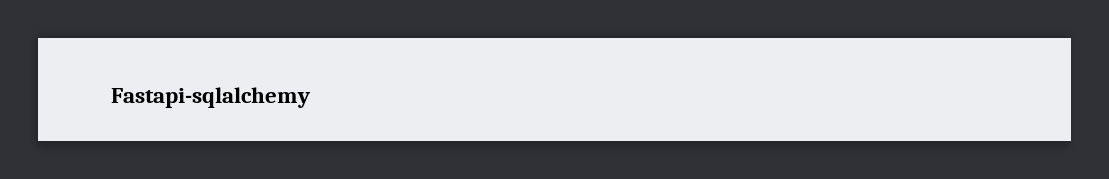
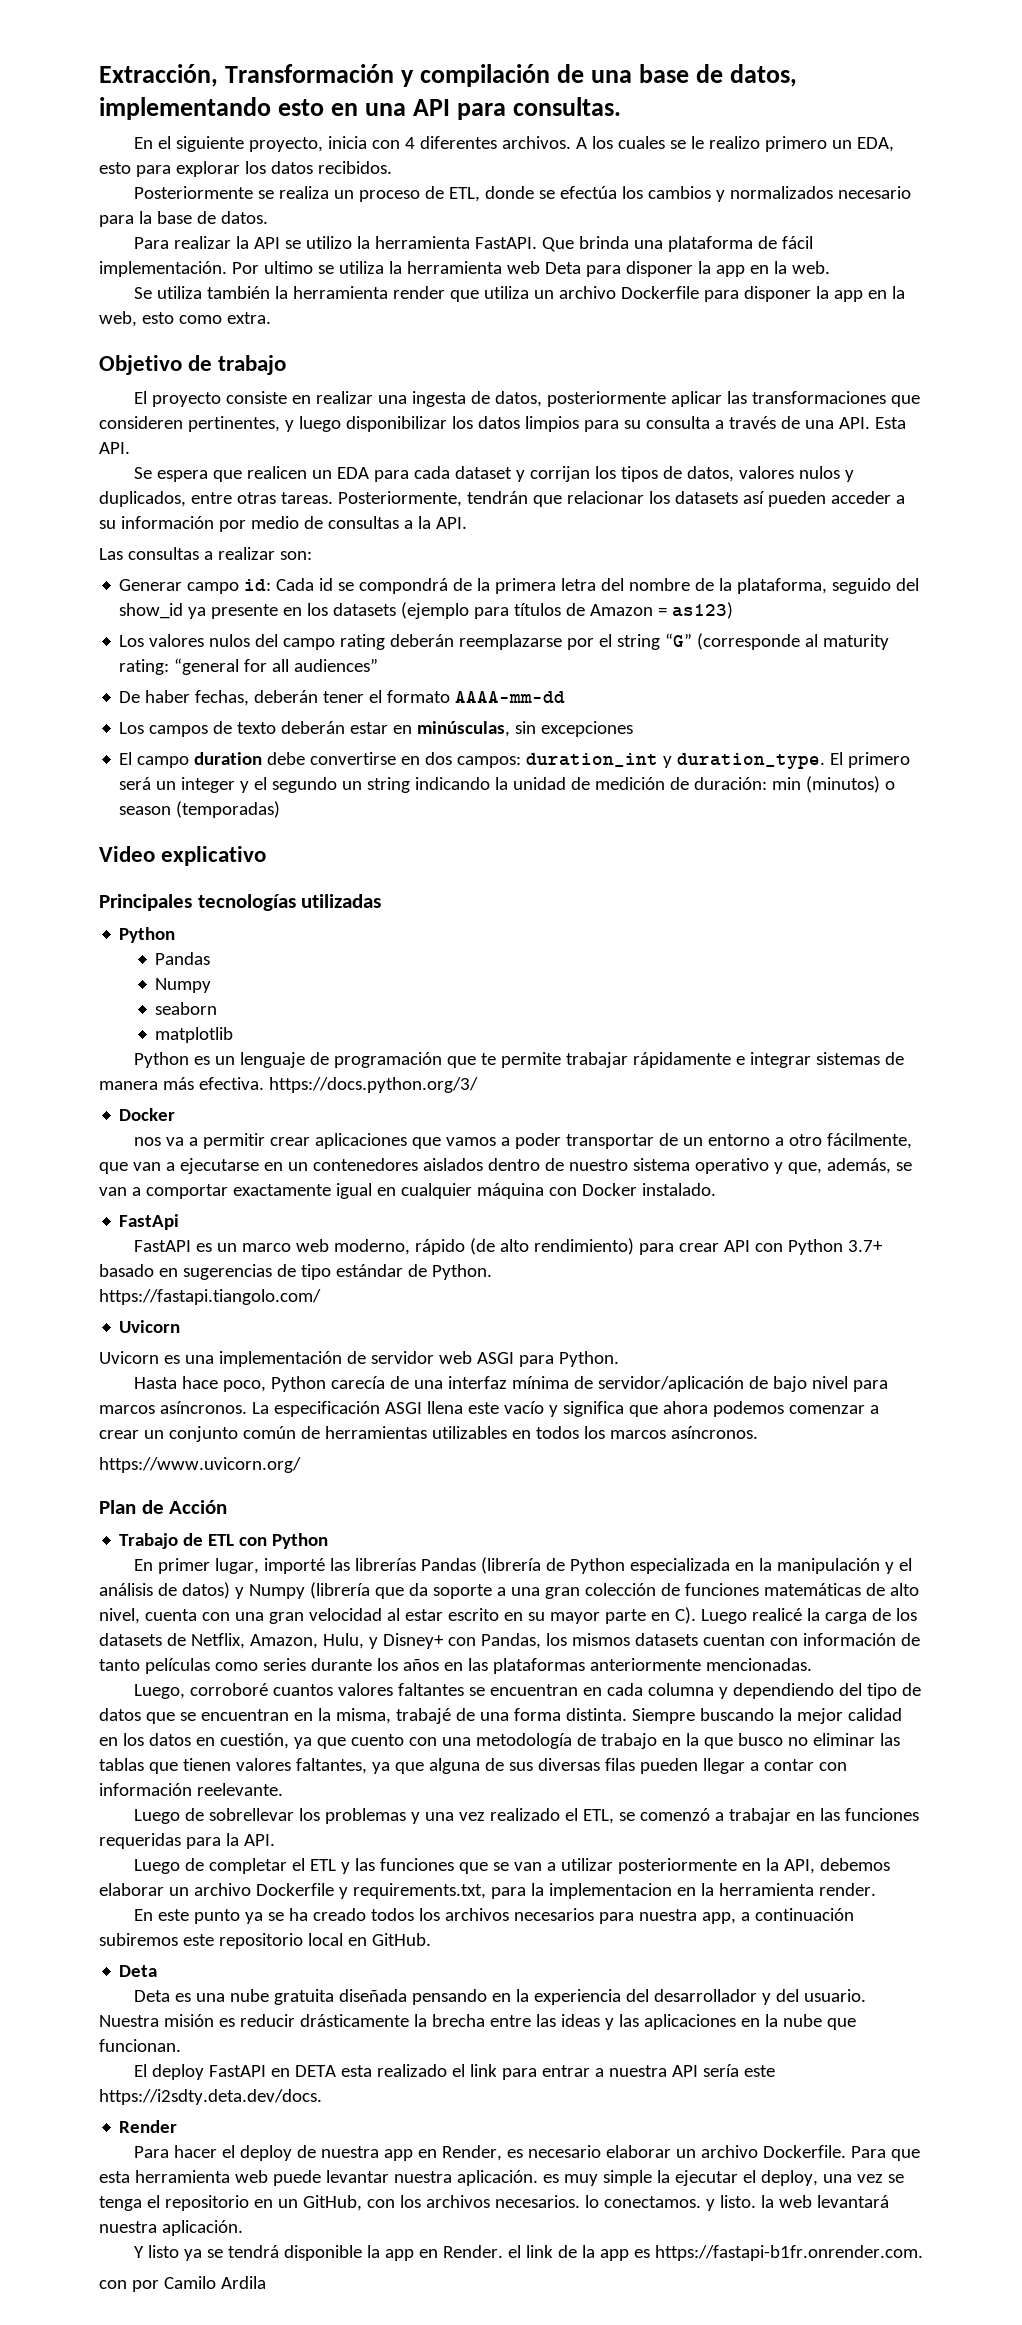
- Fastapi-sqlalchemy
+ Extracción, Transformación y compilación de una base de datos, implementando esto en una API para consultas.
+ En el siguiente proyecto, inicia con 4 diferentes archivos. A los cuales se le realizo primero un EDA, esto para explorar los datos recibidos.
+ Posteriormente se realiza un proceso de ETL, donde se efectúa los cambios y normalizados necesario para la base de datos.
+ Para realizar la API se utilizo la herramienta FastAPI. Que brinda una plataforma de fácil implementación. Por ultimo se utiliza la herramienta web Deta para disponer la app en la web.
+ Se utiliza también la herramienta render que utiliza un archivo Dockerfile para disponer la app en la web, esto como extra.
+ Objetivo de trabajo
+ El proyecto consiste en realizar una ingesta de datos, posteriormente aplicar las transformaciones que consideren pertinentes, y luego disponibilizar los datos limpios para su consulta a través de una API. Esta API.
+ Se espera que realicen un EDA para cada dataset y corrijan los tipos de datos, valores nulos y duplicados, entre otras tareas. Posteriormente, tendrán que relacionar los datasets así pueden acceder a su información por medio de consultas a la API.
+ Las consultas a realizar son:
+ Generar campo id: Cada id se compondrá de la primera letra del nombre de la plataforma, seguido del show_id ya presente en los datasets (ejemplo para títulos de Amazon = as123)
+ Los valores nulos del campo rating deberán reemplazarse por el string “G” (corresponde al maturity rating: “general for all audiences”
+ De haber fechas, deberán tener el formato AAAA-mm-dd
+ Los campos de texto deberán estar en minúsculas, sin excepciones
+ El campo duration debe convertirse en dos campos: duration_int y duration_type. El primero será un integer y el segundo un string indicando la unidad de medición de duración: min (minutos) o season (temporadas)
+ Video explicativo
+ Principales tecnologías utilizadas
+ Python
+ Pandas
+ Numpy
+ seaborn
+ matplotlib
+ Python es un lenguaje de programación que te permite trabajar rápidamente e integrar sistemas de manera más efectiva. https://docs.python.org/3/
+ Docker
+ nos va a permitir crear aplicaciones que vamos a poder transportar de un entorno a otro fácilmente, que van a ejecutarse en un contenedores aislados dentro de nuestro sistema operativo y que, además, se van a comportar exactamente igual en cualquier máquina con Docker instalado.
+ FastApi
+ FastAPI es un marco web moderno, rápido (de alto rendimiento) para crear API con Python 3.7+ basado en sugerencias de tipo estándar de Python.
+ https://fastapi.tiangolo.com/
+ Uvicorn
+ Uvicorn es una implementación de servidor web ASGI para Python.
+ Hasta hace poco, Python carecía de una interfaz mínima de servidor/aplicación de bajo nivel para marcos asíncronos. La especificación ASGI llena este vacío y significa que ahora podemos comenzar a crear un conjunto común de herramientas utilizables en todos los marcos asíncronos.
+ https://www.uvicorn.org/
+ Plan de Acción
+ Trabajo de ETL con Python
+ En primer lugar, importé las librerías Pandas (librería de Python especializada en la manipulación y el análisis de datos) y Numpy (librería que da soporte a una gran colección de funciones matemáticas de alto nivel, cuenta con una gran velocidad al estar escrito en su mayor parte en C). Luego realicé la carga de los datasets de Netflix, Amazon, Hulu, y Disney+ con Pandas, los mismos datasets cuentan con información de tanto películas como series durante los años en las plataformas anteriormente mencionadas.
+ Luego, corroboré cuantos valores faltantes se encuentran en cada columna y dependiendo del tipo de datos que se encuentran en la misma, trabajé de una forma distinta. Siempre buscando la mejor calidad en los datos en cuestión, ya que cuento con una metodología de trabajo en la que busco no eliminar las tablas que tienen valores faltantes, ya que alguna de sus diversas filas pueden llegar a contar con información reelevante.
+ Luego de sobrellevar los problemas y una vez realizado el ETL, se comenzó a trabajar en las funciones requeridas para la API.
+ Luego de completar el ETL y las funciones que se van a utilizar posteriormente en la API, debemos elaborar un archivo Dockerfile y requirements.txt, para la implementacion en la herramienta render.
+ En este punto ya se ha creado todos los archivos necesarios para nuestra app, a continuación subiremos este repositorio local en GitHub.
+ Deta
+ Deta es una nube gratuita diseñada pensando en la experiencia del desarrollador y del usuario. Nuestra misión es reducir drásticamente la brecha entre las ideas y las aplicaciones en la nube que funcionan.
+ El deploy FastAPI en DETA esta realizado el link para entrar a nuestra API sería este https://i2sdty.deta.dev/docs.
+ Render
+ Para hacer el deploy de nuestra app en Render, es necesario elaborar un archivo Dockerfile. Para que esta herramienta web puede levantar nuestra aplicación. es muy simple la ejecutar el deploy, una vez se tenga el repositorio en un GitHub, con los archivos necesarios. lo conectamos. y listo. la web levantará nuestra aplicación.
+ Y listo ya se tendrá disponible la app en Render. el link de la app es https://fastapi-b1fr.onrender.com.
+ con por Camilo Ardila

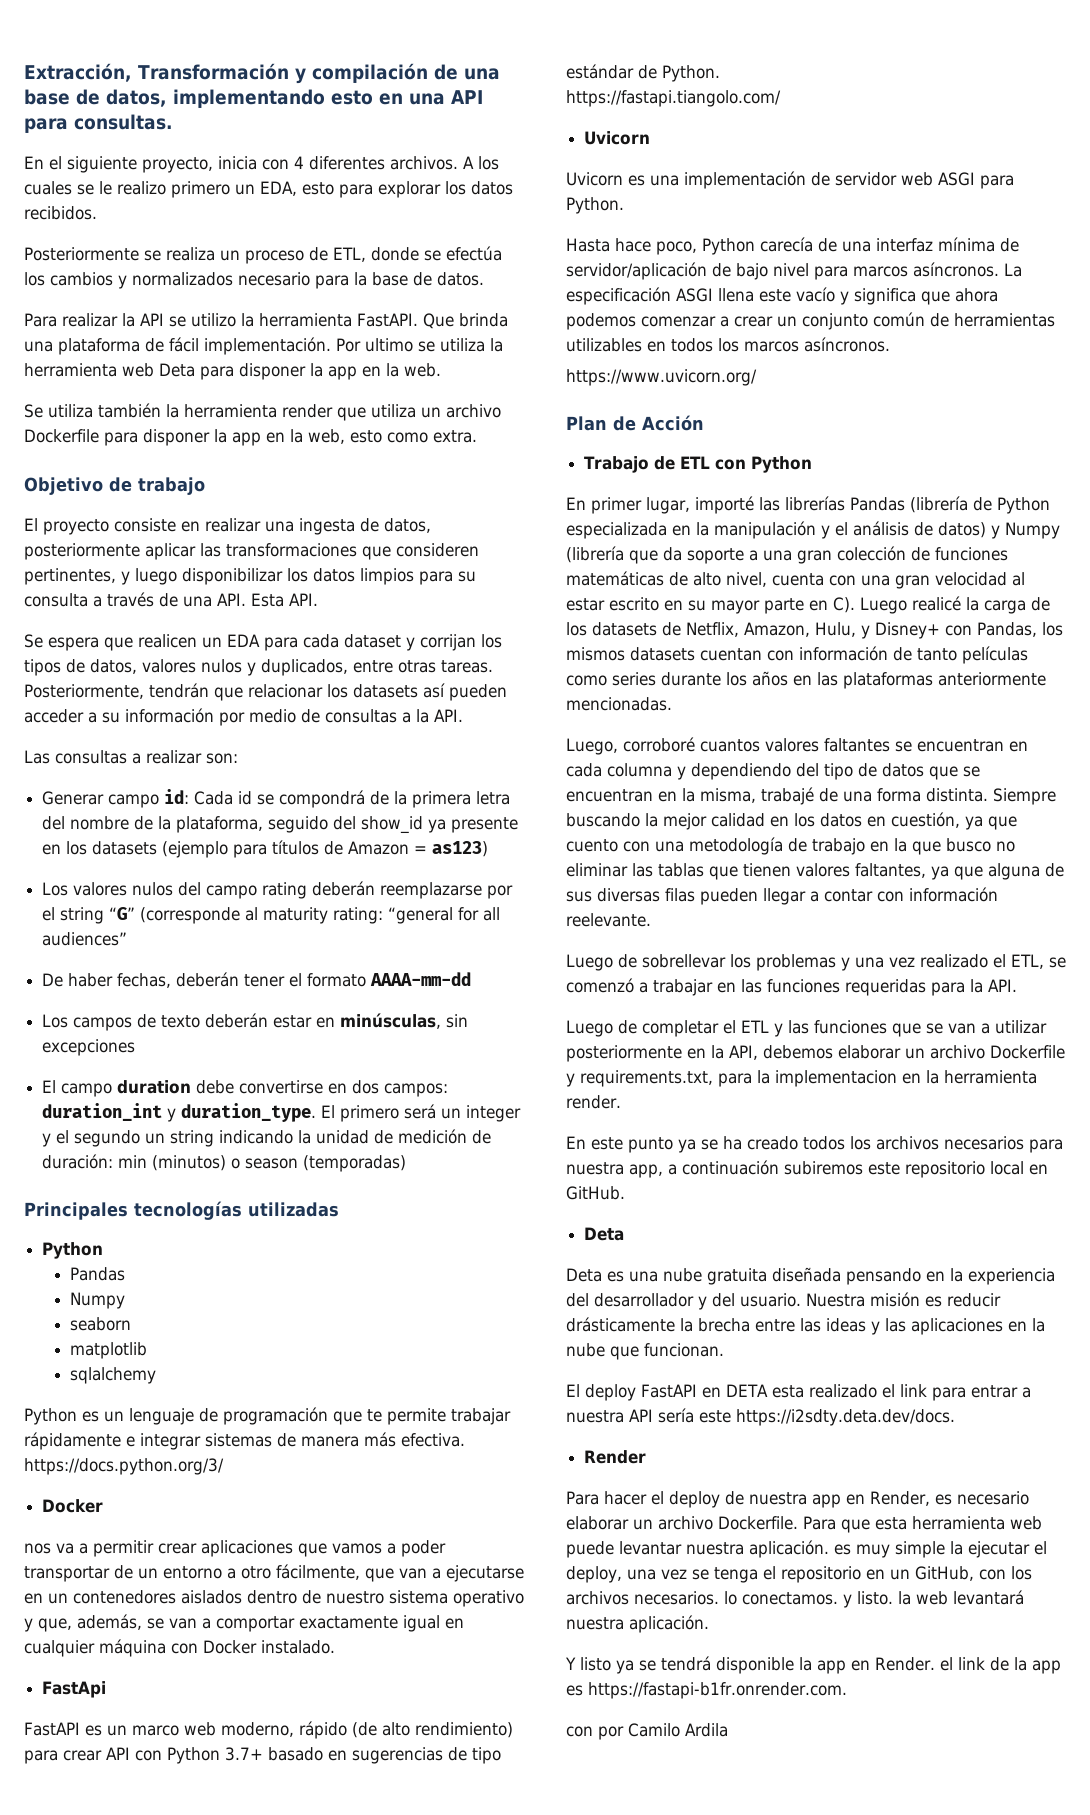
- Video explicativo
+ sqlalchemy

